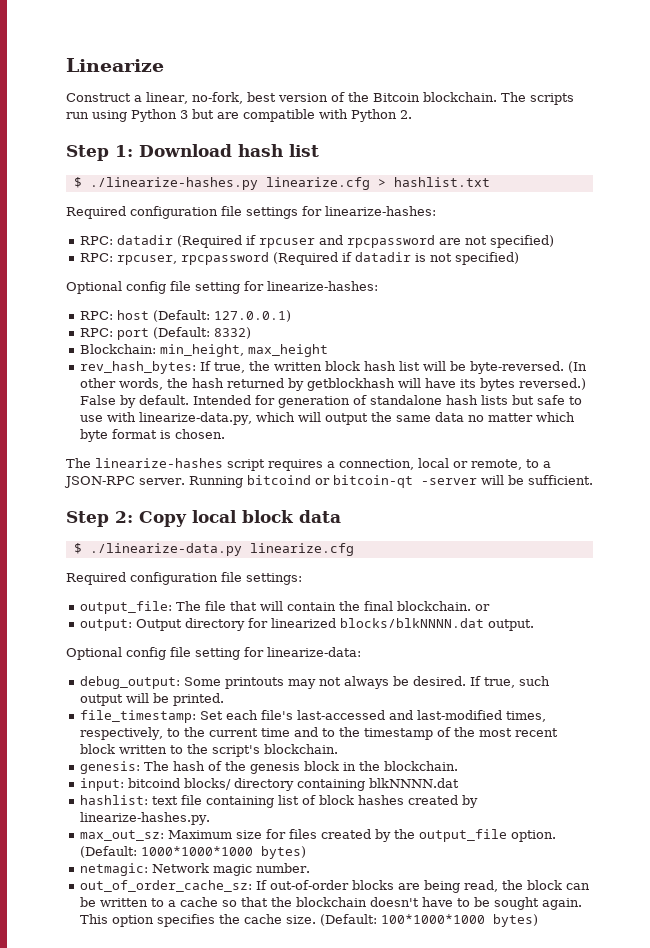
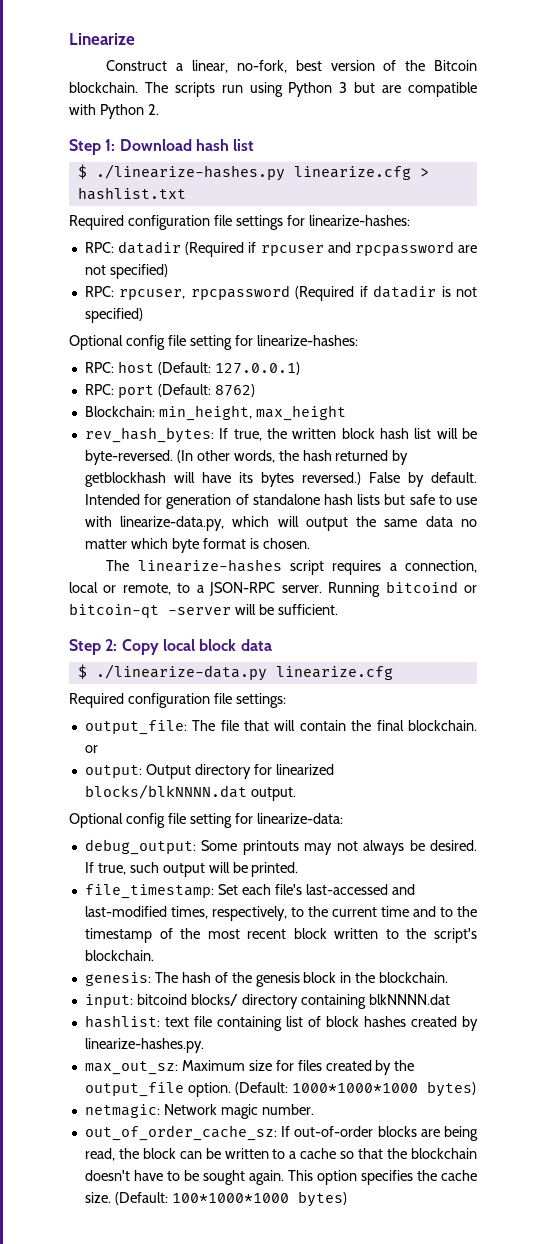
- RPC: port (Default: 8332)
+ RPC: port (Default: 8762)

